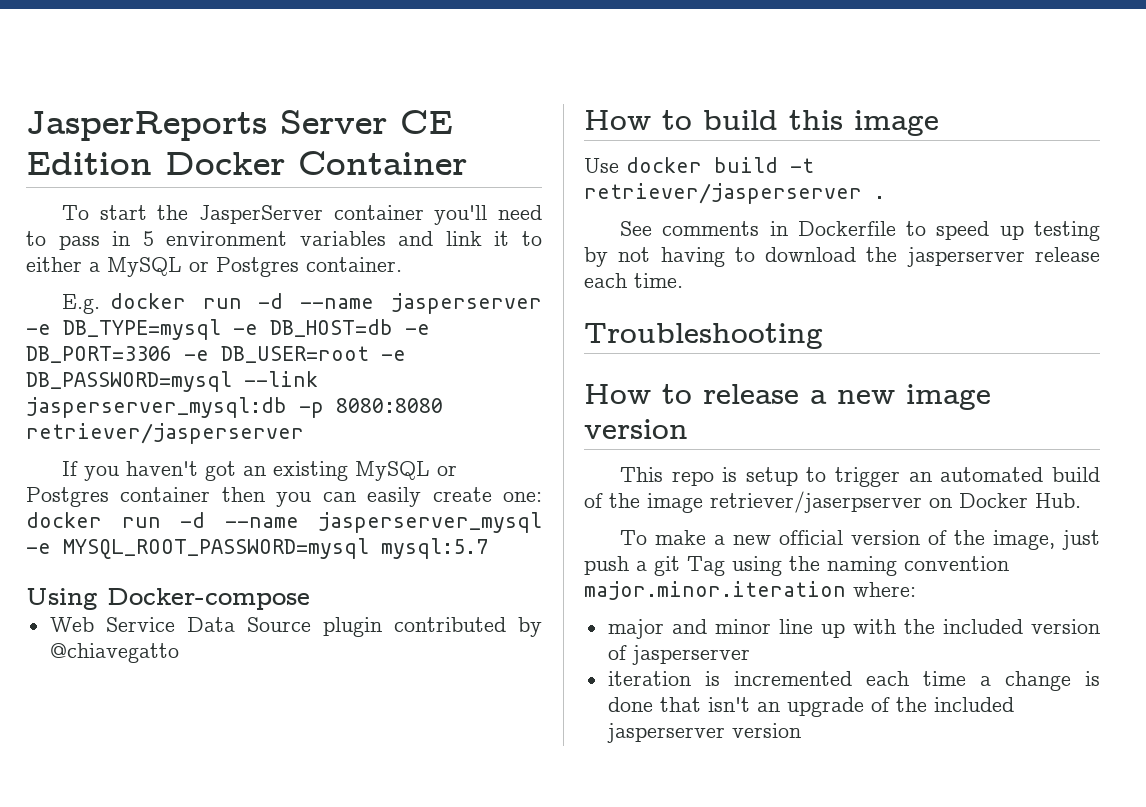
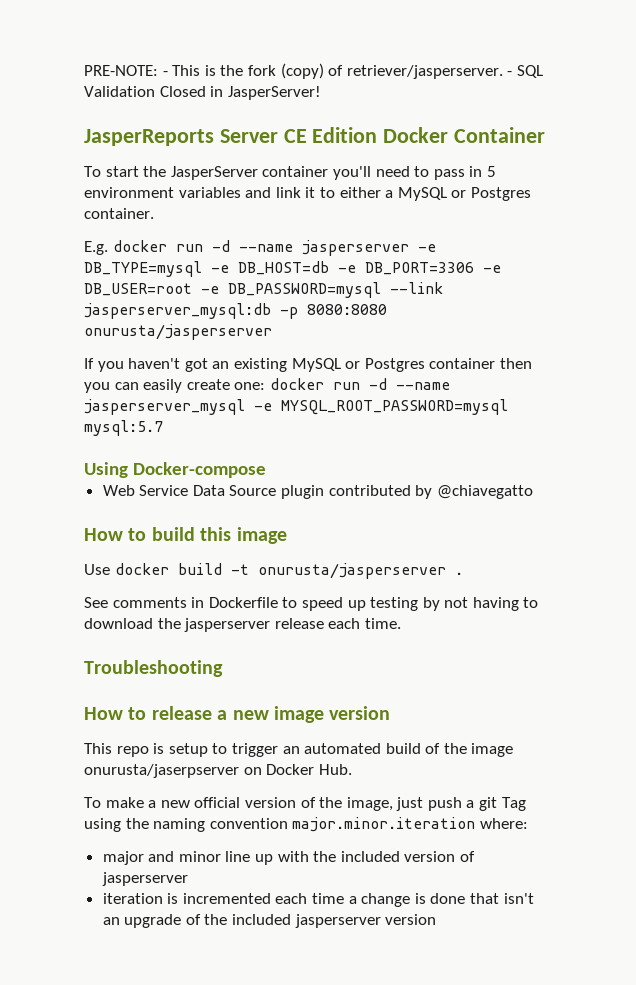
+ PRE-NOTE: - This is the fork (copy) of retriever/jasperserver. - SQL Validation Closed in JasperServer!
- E.g. docker run -d --name jasperserver -e DB_TYPE=mysql -e DB_HOST=db -e DB_PORT=3306 -e DB_USER=root -e DB_PASSWORD=mysql --link jasperserver_mysql:db -p 8080:8080 retriever/jasperserver
+ E.g. docker run -d --name jasperserver -e DB_TYPE=mysql -e DB_HOST=db -e DB_PORT=3306 -e DB_USER=root -e DB_PASSWORD=mysql --link jasperserver_mysql:db -p 8080:8080 onurusta/jasperserver
- Use docker build -t retriever/jasperserver .
+ Use docker build -t onurusta/jasperserver .
- This repo is setup to trigger an automated build of the image retriever/jaserpserver on Docker Hub.
+ This repo is setup to trigger an automated build of the image onurusta/jaserpserver on Docker Hub.

